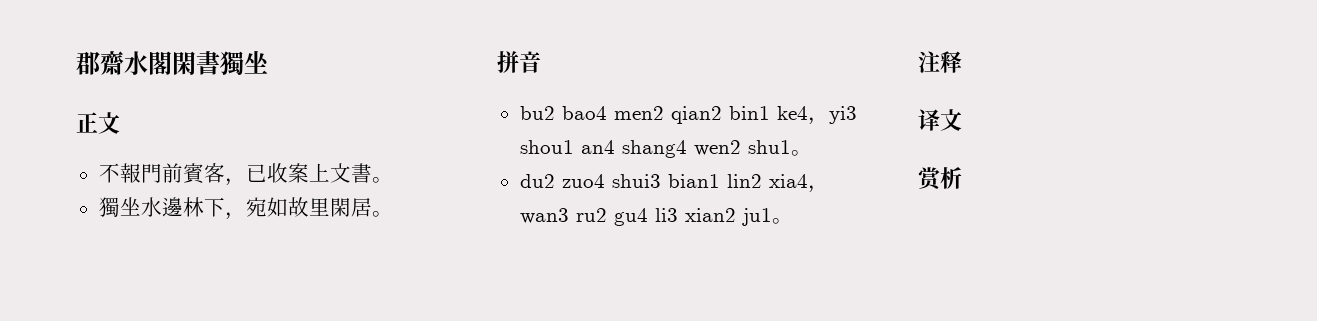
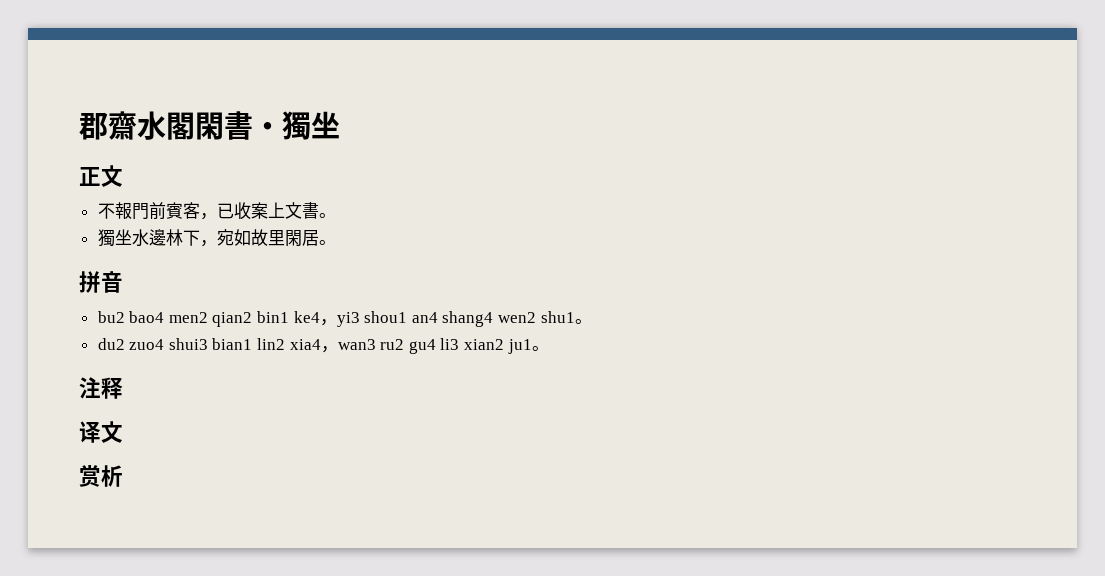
- 郡齋水閣閑書獨坐
+ 郡齋水閣閑書・獨坐

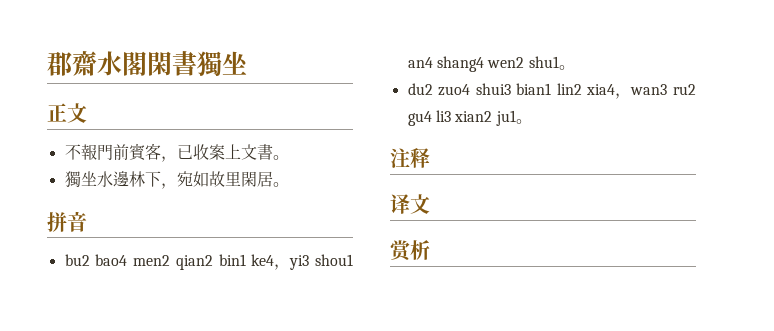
- 郡齋水閣閑書・獨坐
+ 郡齋水閣閑書獨坐

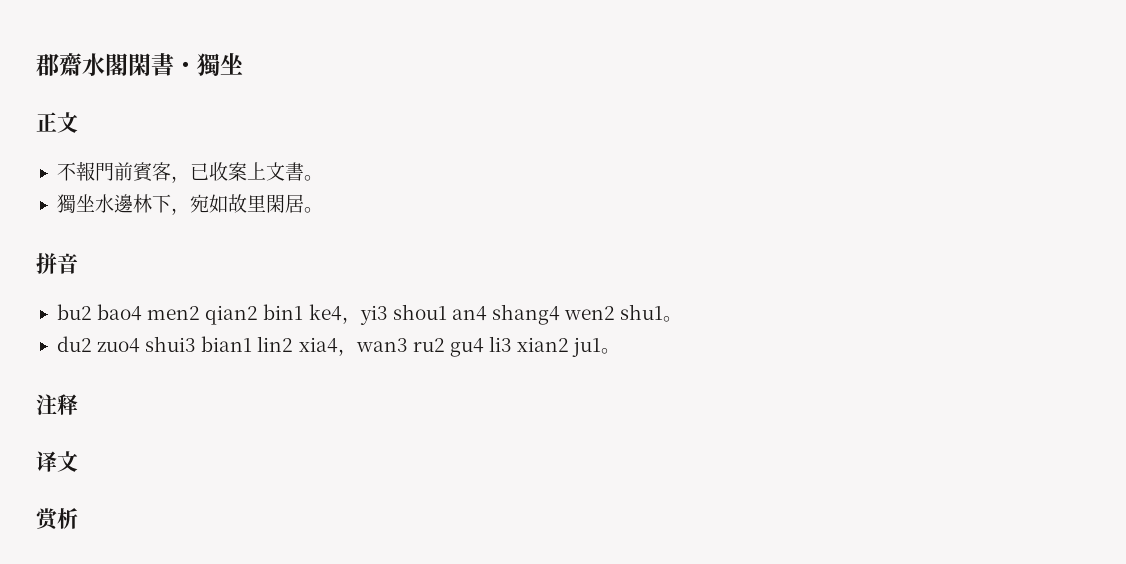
- 郡齋水閣閑書獨坐
+ 郡齋水閣閑書・獨坐

